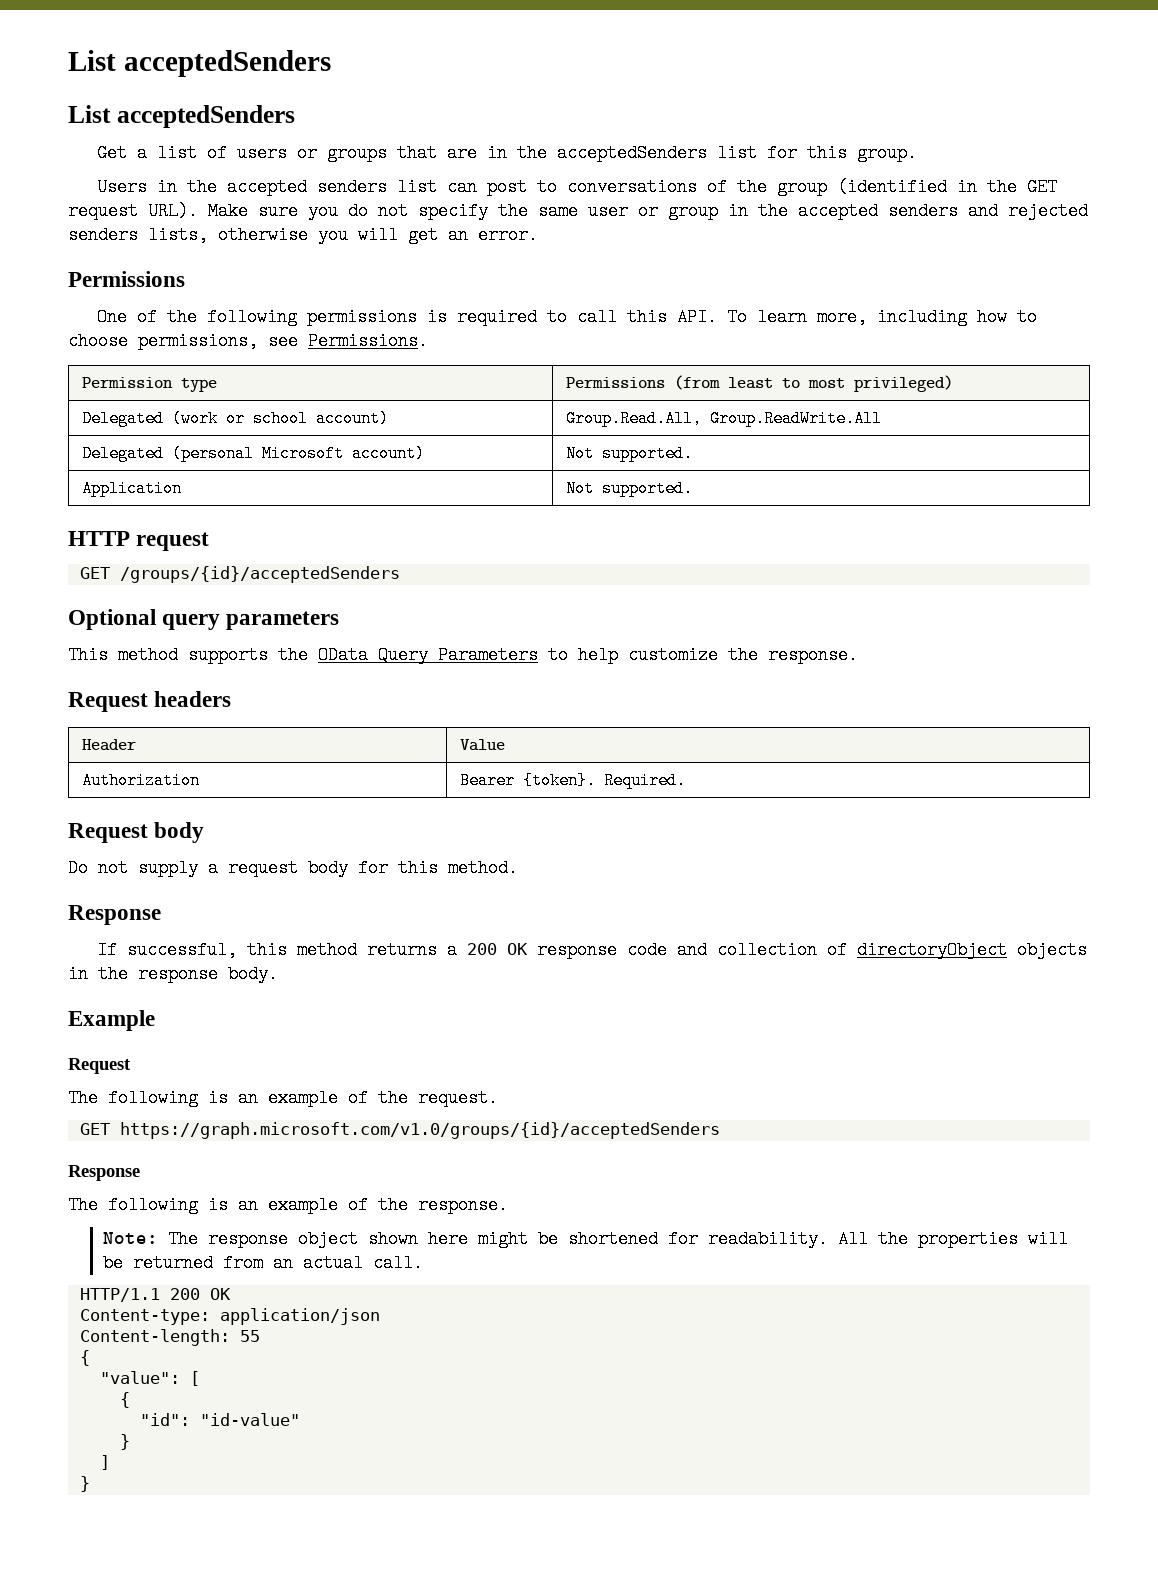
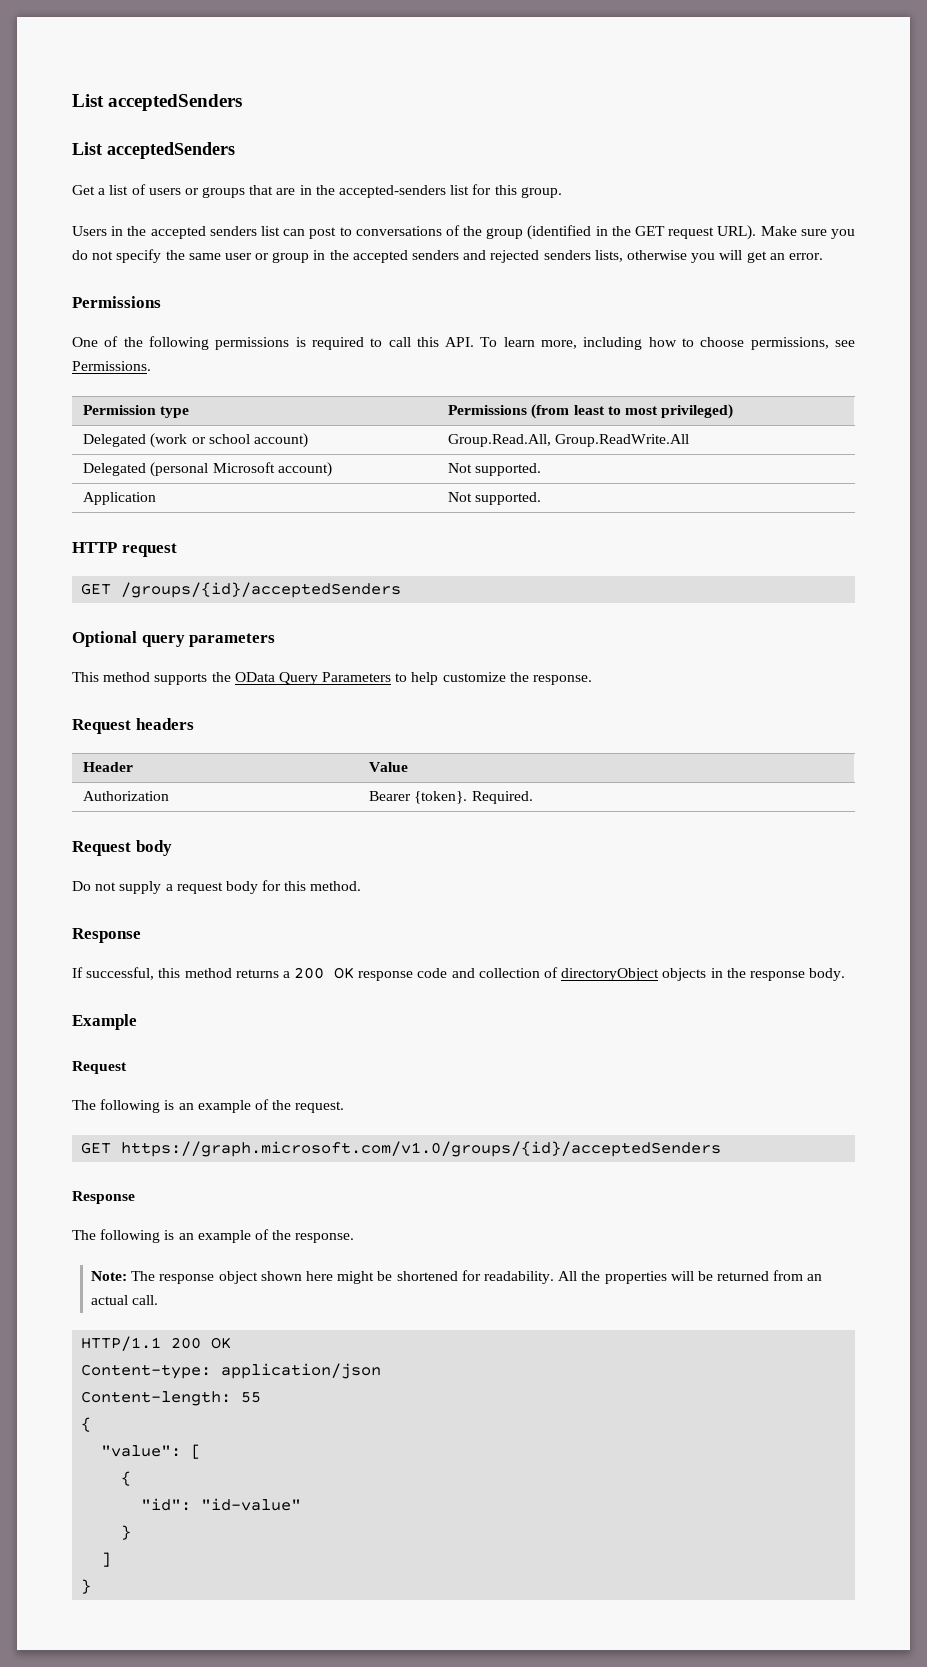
- Get a list of users or groups that are in the acceptedSenders list for this group.
+ Get a list of users or groups that are in the accepted-senders list for this group.

